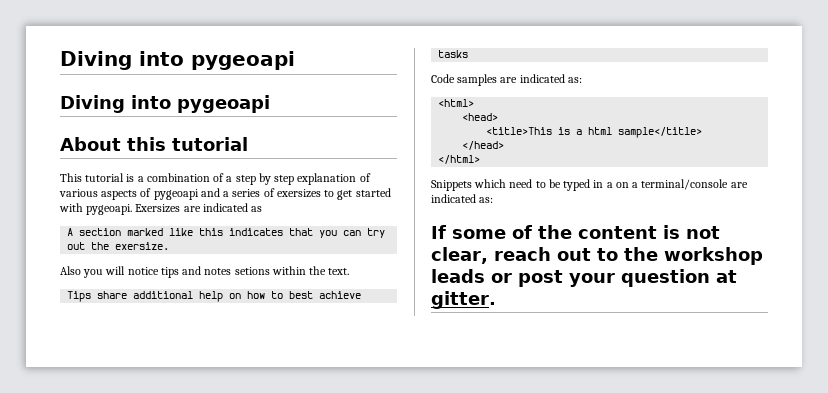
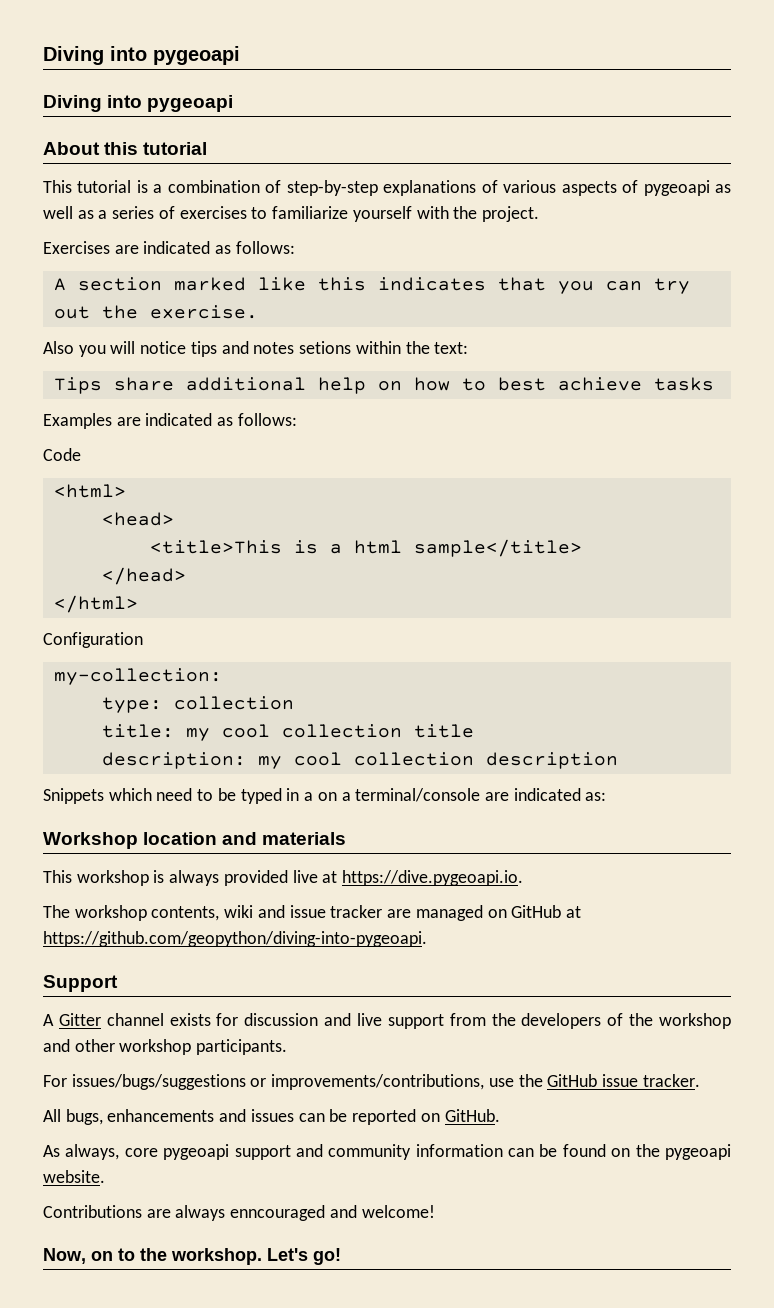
- This tutorial is a combination of a step by step explanation of various aspects of pygeoapi and a series of exersizes to get started with pygeoapi. Exersizes are indicated as
+ This tutorial is a combination of step-by-step explanations of various aspects of pygeoapi as well as a series of exercises to familiarize yourself with the project.
+ Exercises are indicated as follows:
- A section marked like this indicates that you can try out the exersize.
+ A section marked like this indicates that you can try out the exercise.
- Also you will notice tips and notes setions within the text.
+ Also you will notice tips and notes setions within the text:
- Code samples are indicated as:
+ Examples are indicated as follows:
+ Code
+ Configuration
+ my-collection:
+ type: collection
+ title: my cool collection title
+ description: my cool collection description
- If some of the content is not clear, reach out to the workshop leads or post your question at gitter.
+ Workshop location and materials
+ This workshop is always provided live at https://dive.pygeoapi.io.
+ The workshop contents, wiki and issue tracker are managed on GitHub at https://github.com/geopython/diving-into-pygeoapi.
+ Support
+ A Gitter channel exists for discussion and live support from the developers of the workshop and other workshop participants.
+ For issues/bugs/suggestions or improvements/contributions, use the GitHub issue tracker.
+ All bugs, enhancements and issues can be reported on GitHub.
+ As always, core pygeoapi support and community information can be found on the pygeoapi website.
+ Contributions are always enncouraged and welcome!
+ Now, on to the workshop. Let's go!

